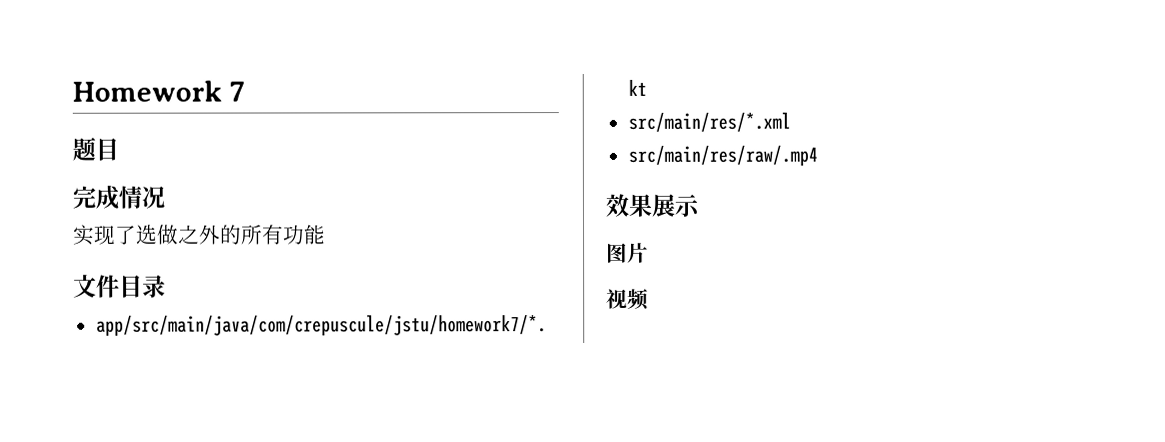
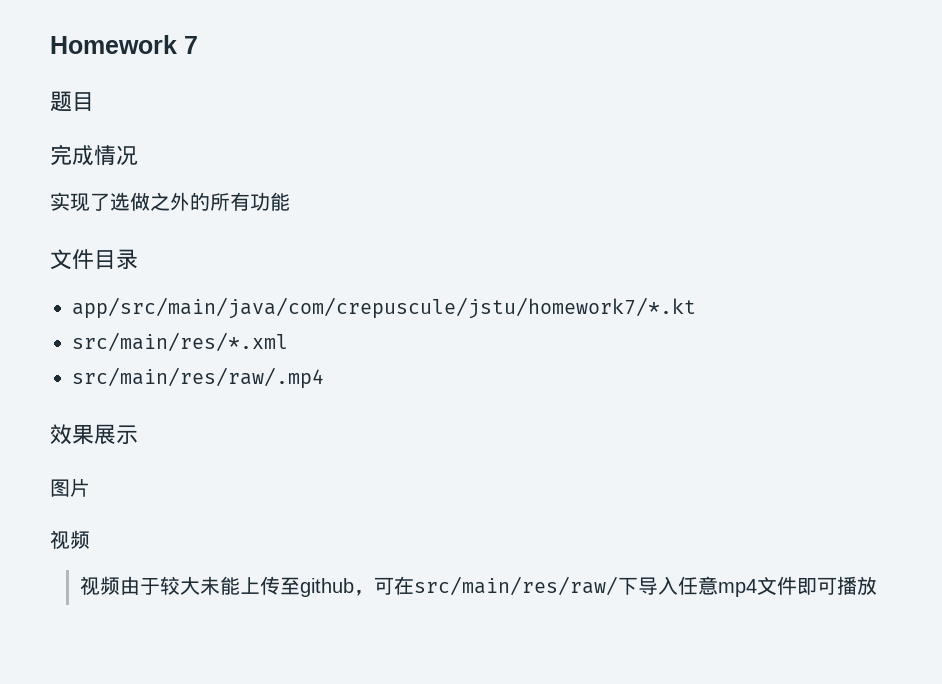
+ 视频由于较大未能上传至github，可在src/main/res/raw/下导入任意mp4文件即可播放

